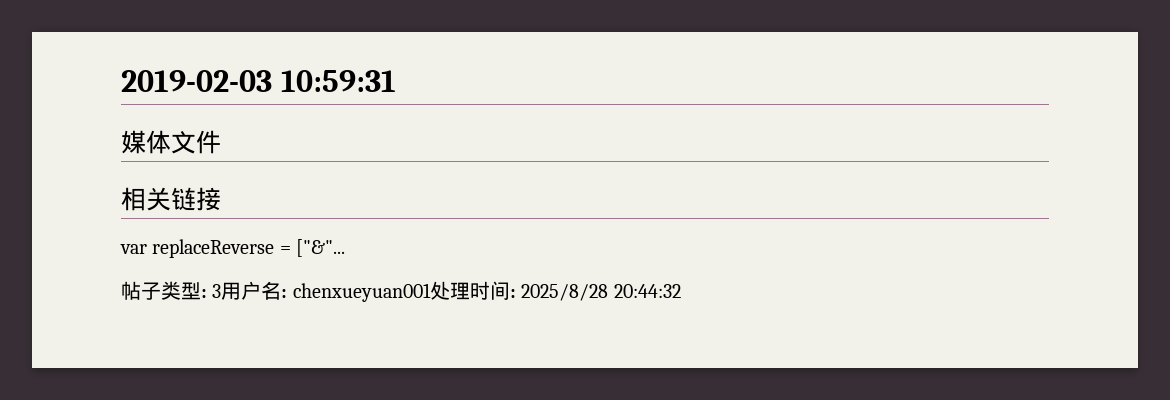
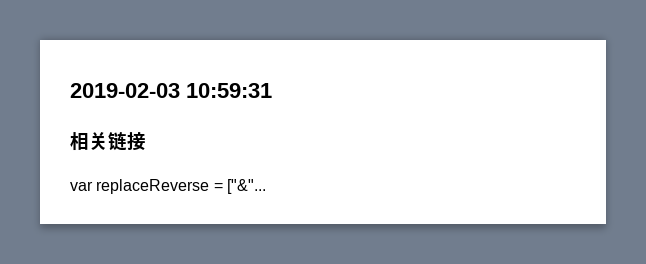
- 媒体文件
- 帖子类型: 3用户名: chenxueyuan001处理时间: 2025/8/28 20:44:32

